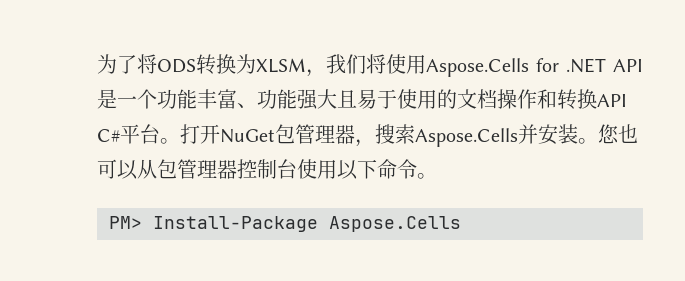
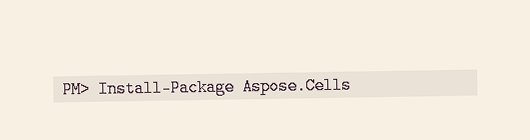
- 为了将ODS转换为XLSM，我们将使用Aspose.Cells for .NET API是一个功能丰富、功能强大且易于使用的文档操作和转换API C#平台。打开NuGet包管理器，搜索Aspose.Cells并安装。您也可以从包管理器控制台使用以下命令。

